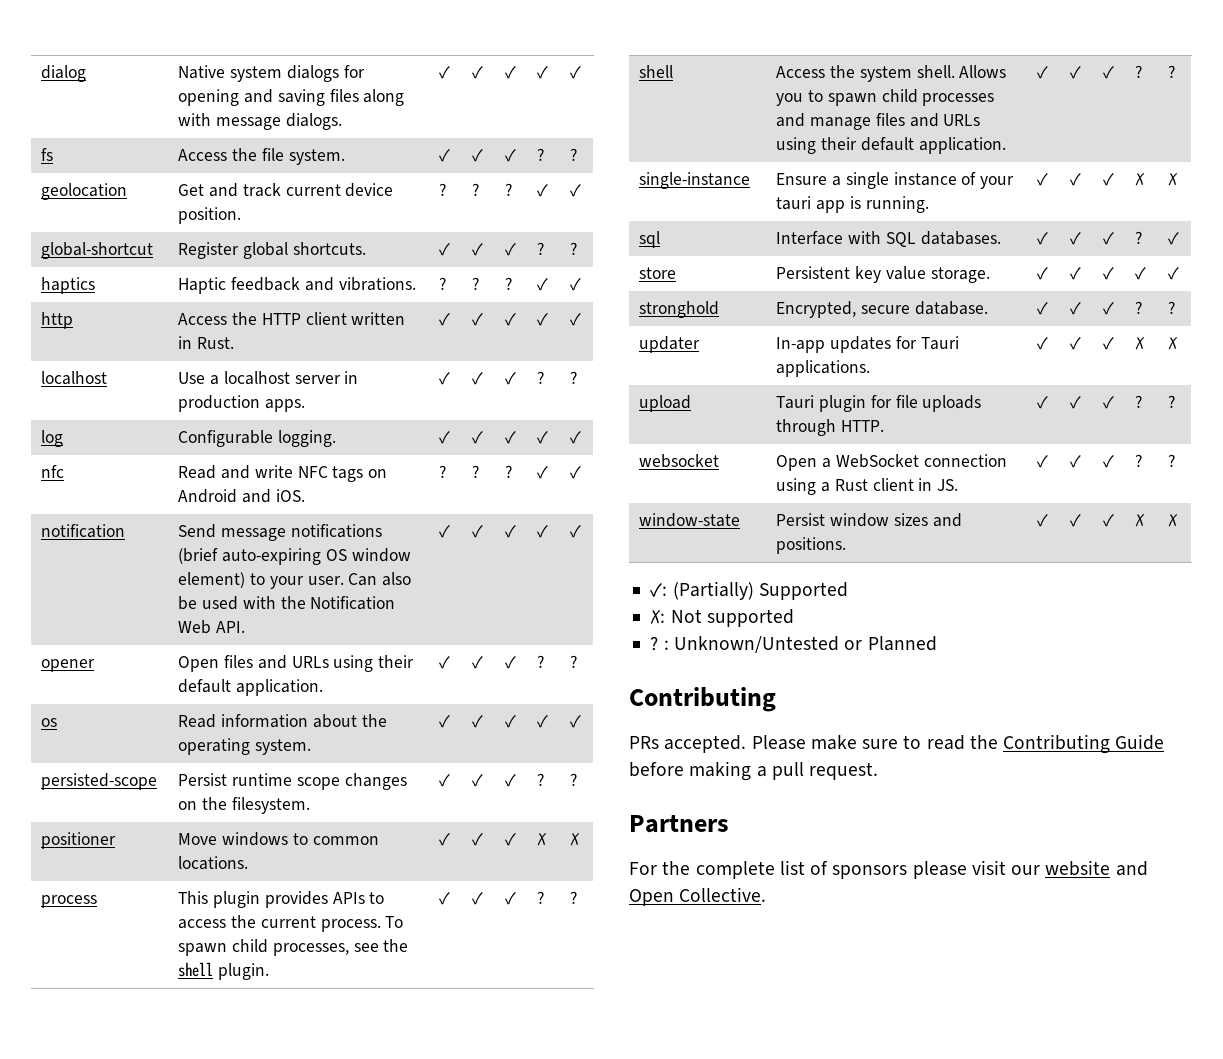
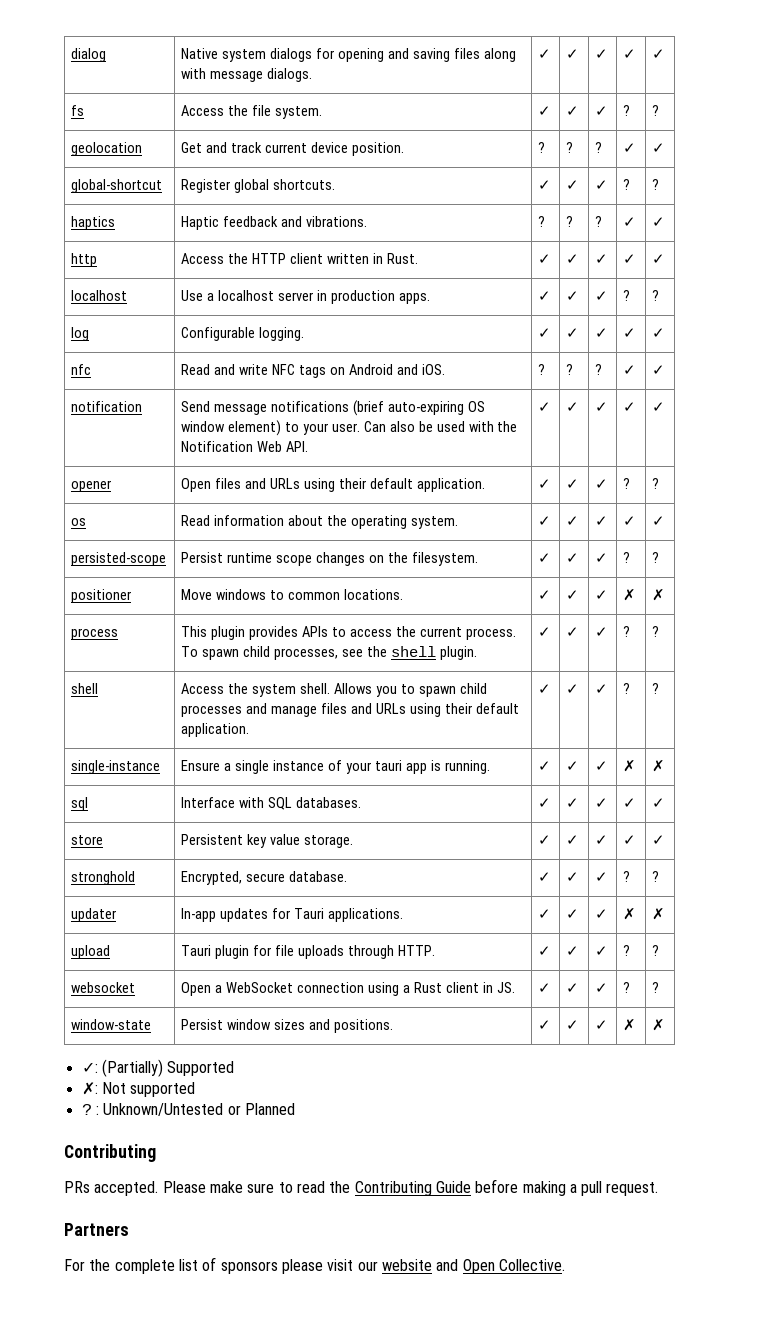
- sql | Interface with SQL databases. | ✓ | ✓ | ✓ | ? | ✓
+ sql | Interface with SQL databases. | ✓ | ✓ | ✓ | ✓ | ✓

